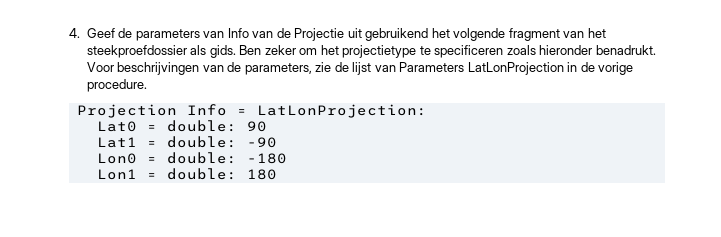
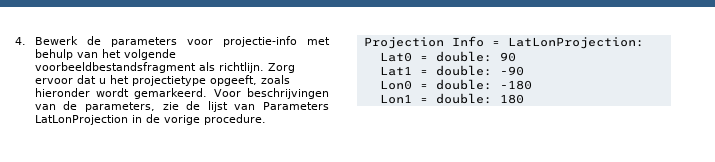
- 4. Geef de parameters van Info van de Projectie uit gebruikend het volgende fragment van het steekproefdossier als gids. Ben zeker om het projectietype te specificeren zoals hieronder benadrukt.
+ 4. Bewerk de parameters voor projectie-info met behulp van het volgende voorbeeldbestandsfragment als richtlijn. Zorg ervoor dat u het projectietype opgeeft, zoals hieronder wordt gemarkeerd.

